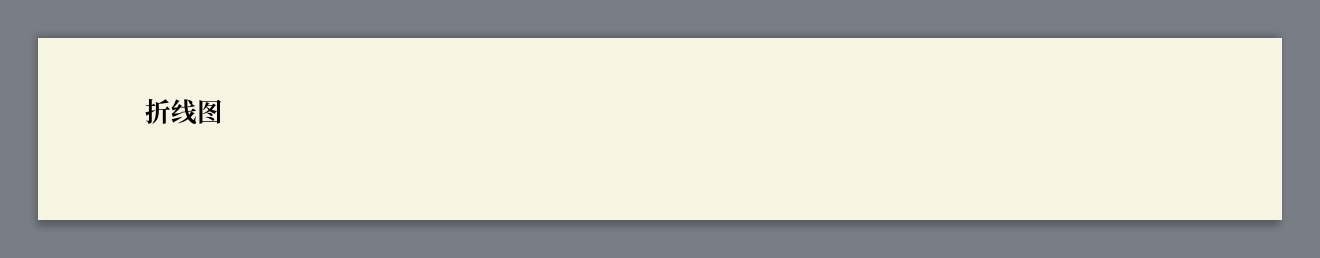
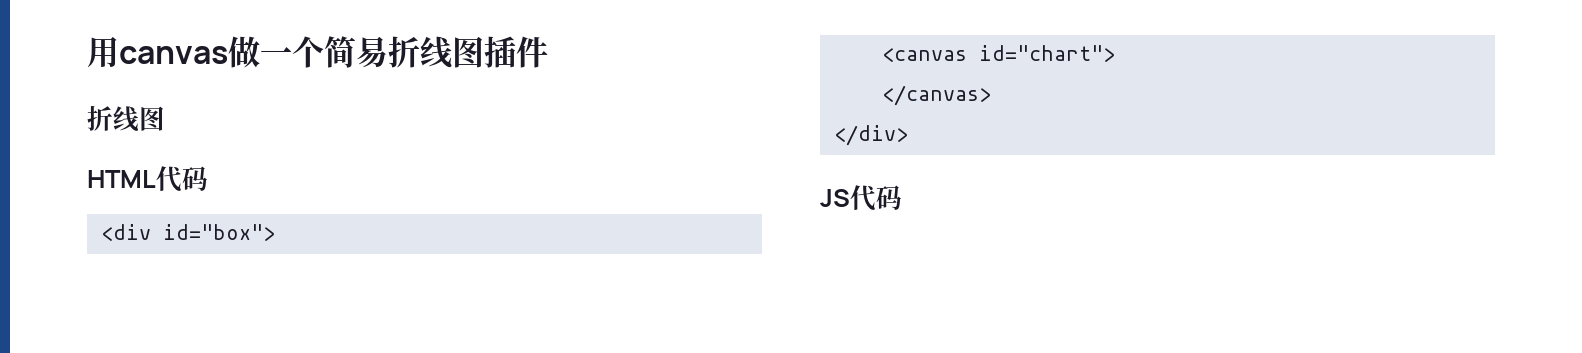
+ 用canvas做一个简易折线图插件
  折线图
+ HTML代码
+ <div id="box">
+ <canvas id="chart">
+ </canvas>
+ </div>
+ JS代码

